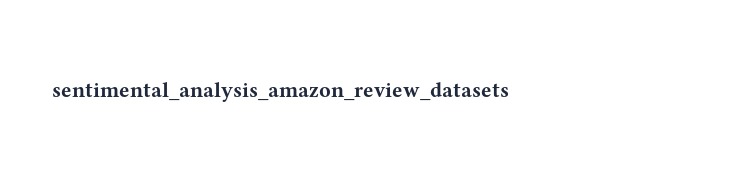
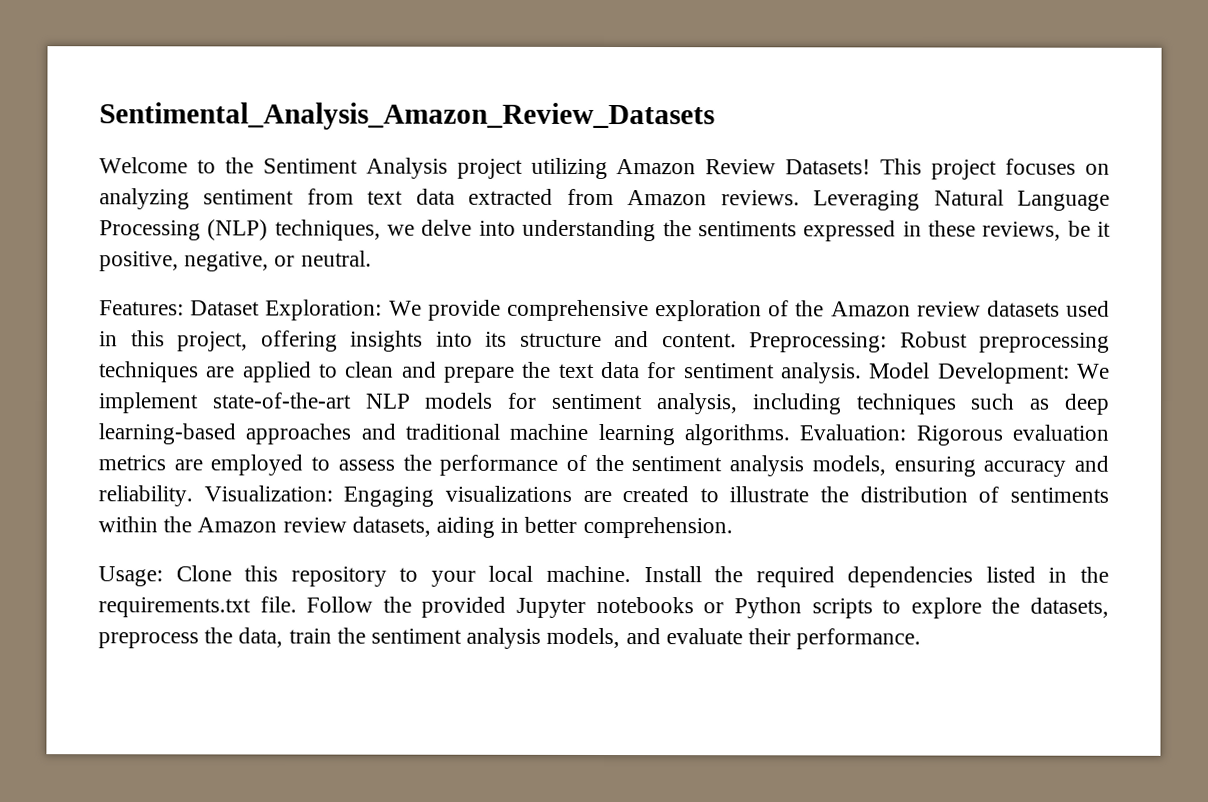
- sentimental_analysis_amazon_review_datasets
+ Sentimental_Analysis_Amazon_Review_Datasets
+ Welcome to the Sentiment Analysis project utilizing Amazon Review Datasets! This project focuses on analyzing sentiment from text data extracted from Amazon reviews. Leveraging Natural Language Processing (NLP) techniques, we delve into understanding the sentiments expressed in these reviews, be it positive, negative, or neutral.
+ Features: Dataset Exploration: We provide comprehensive exploration of the Amazon review datasets used in this project, offering insights into its structure and content. Preprocessing: Robust preprocessing techniques are applied to clean and prepare the text data for sentiment analysis. Model Development: We implement state-of-the-art NLP models for sentiment analysis, including techniques such as deep learning-based approaches and traditional machine learning algorithms. Evaluation: Rigorous evaluation metrics are employed to assess the performance of the sentiment analysis models, ensuring accuracy and reliability. Visualization: Engaging visualizations are created to illustrate the distribution of sentiments within the Amazon review datasets, aiding in better comprehension.
+ Usage: Clone this repository to your local machine. Install the required dependencies listed in the requirements.txt file. Follow the provided Jupyter notebooks or Python scripts to explore the datasets, preprocess the data, train the sentiment analysis models, and evaluate their performance.

